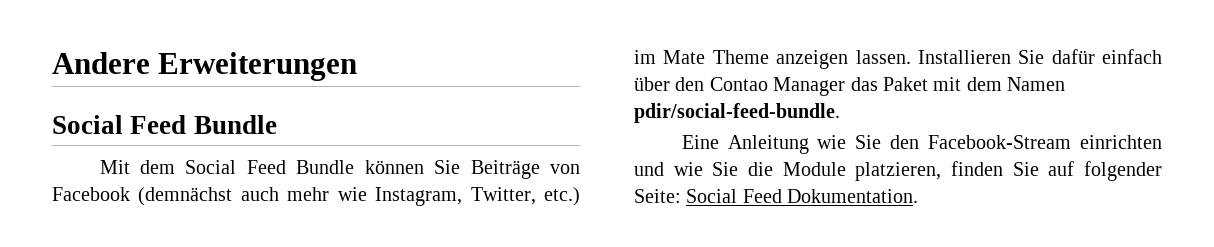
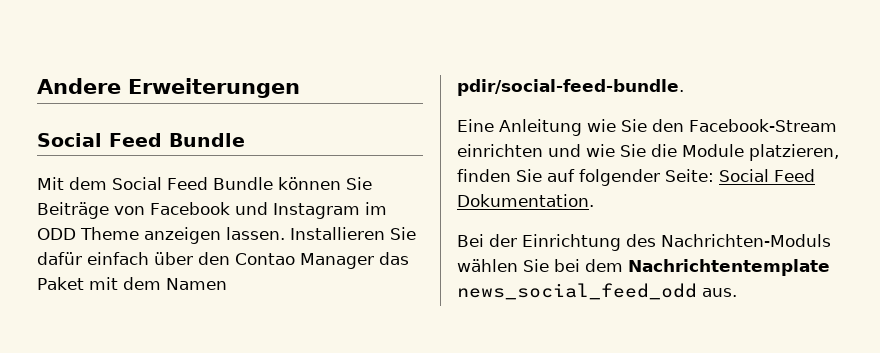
- Mit dem Social Feed Bundle können Sie Beiträge von Facebook (demnächst auch mehr wie Instagram, Twitter, etc.) im Mate Theme anzeigen lassen.
+ Mit dem Social Feed Bundle können Sie Beiträge von Facebook und Instagram im ODD Theme anzeigen lassen.
+ Bei der Einrichtung des Nachrichten-Moduls wählen Sie bei dem Nachrichtentemplate news_social_feed_odd aus.

